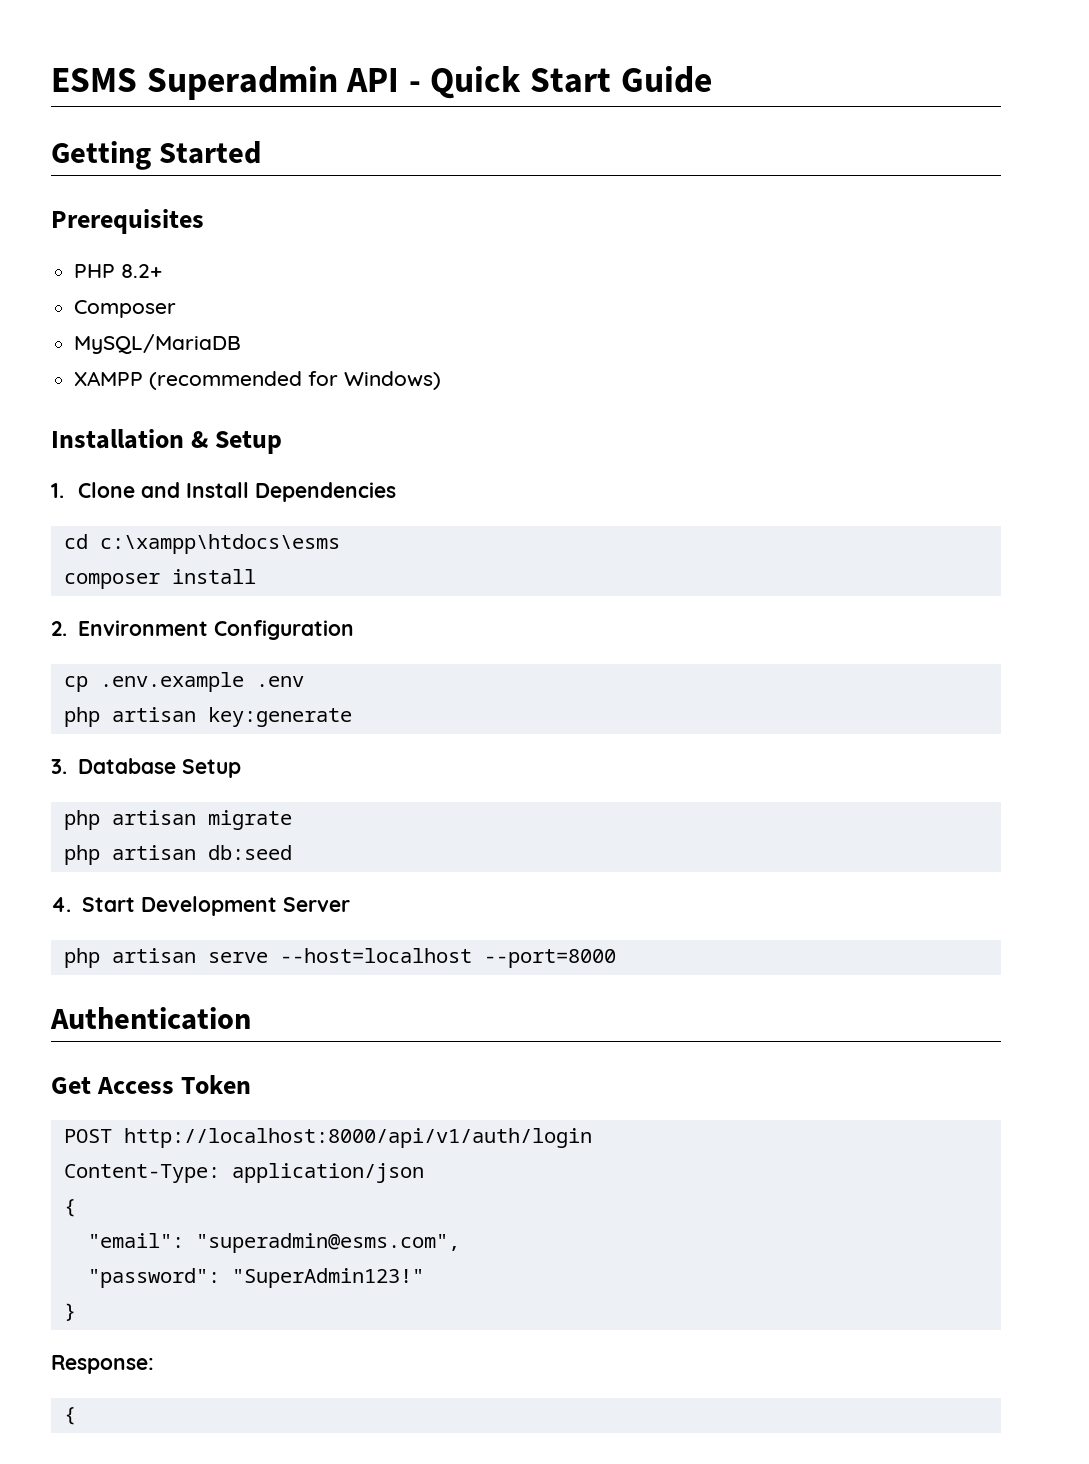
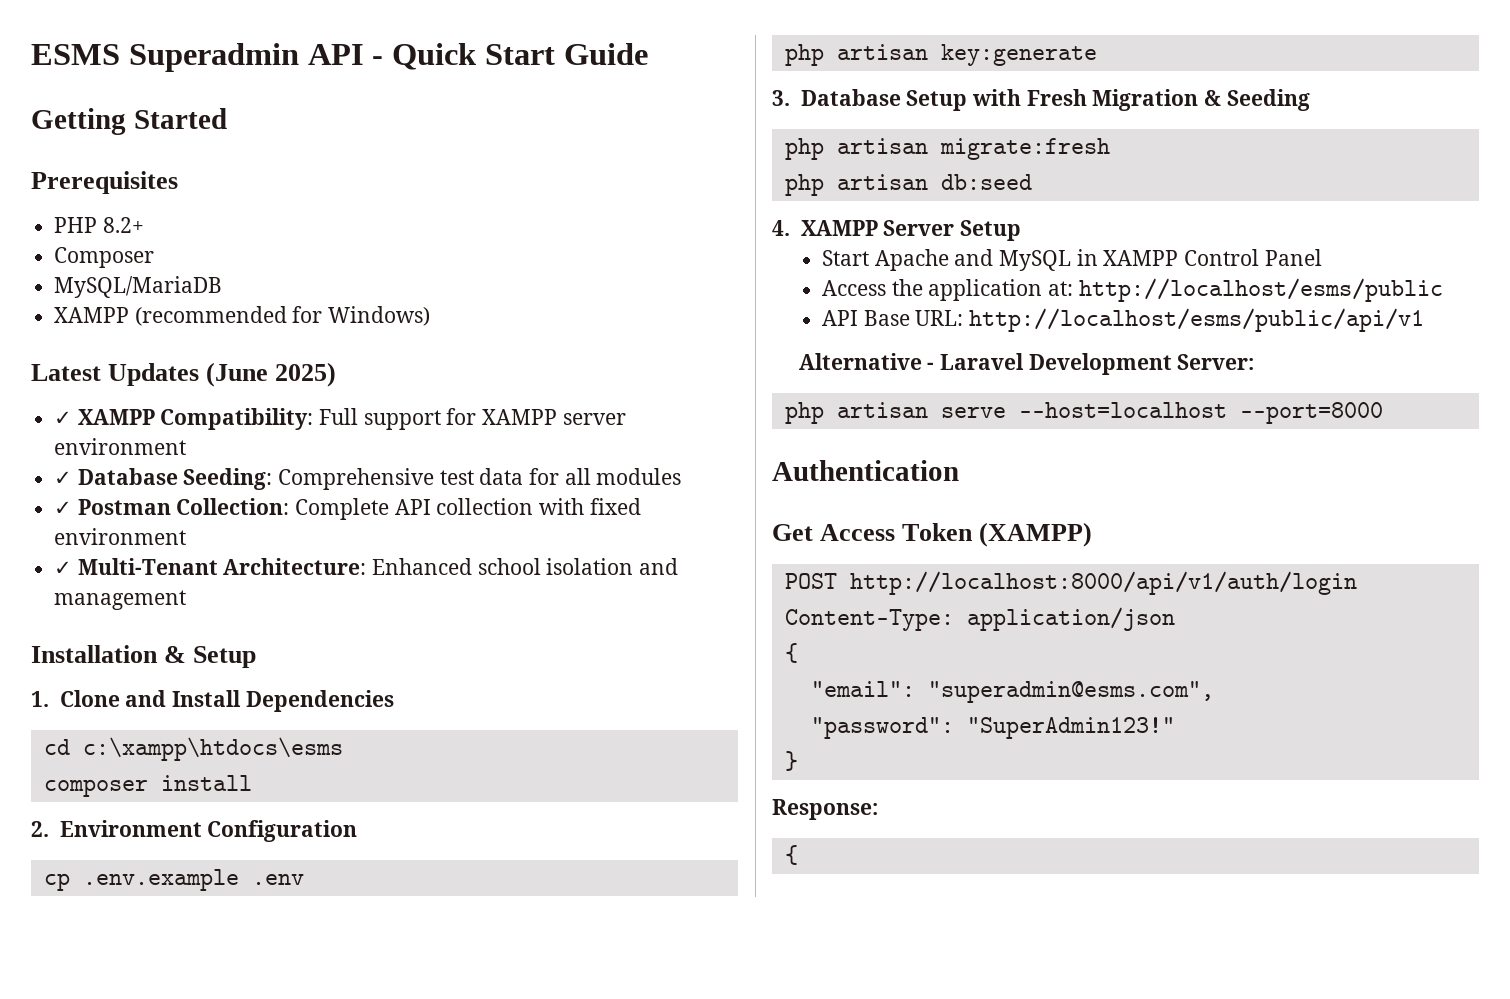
+ Latest Updates (June 2025)
+ ✓ XAMPP Compatibility: Full support for XAMPP server environment
+ ✓ Database Seeding: Comprehensive test data for all modules
+ ✓ Postman Collection: Complete API collection with fixed environment
+ ✓ Multi-Tenant Architecture: Enhanced school isolation and management
- 3. Database Setup
- php artisan migrate
+ 3. Database Setup with Fresh Migration & Seeding
+ php artisan migrate:fresh
- 4. Start Development Server
+ 4. XAMPP Server Setup
+ Start Apache and MySQL in XAMPP Control Panel
+ Access the application at: http://localhost/esms/public
+ API Base URL: http://localhost/esms/public/api/v1
+ Alternative - Laravel Development Server:
- Get Access Token
+ Get Access Token (XAMPP)

